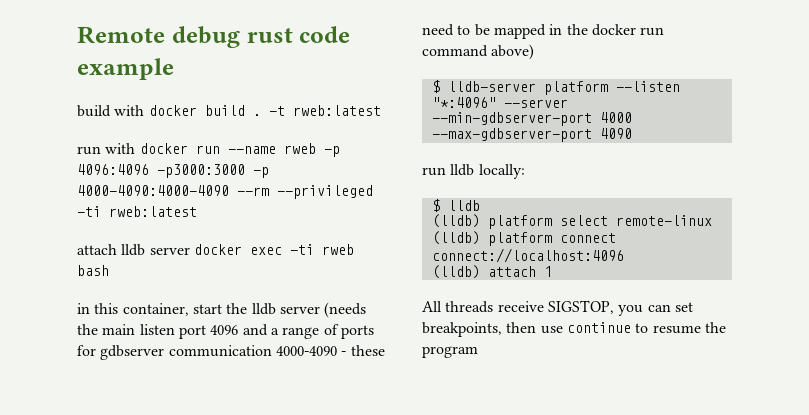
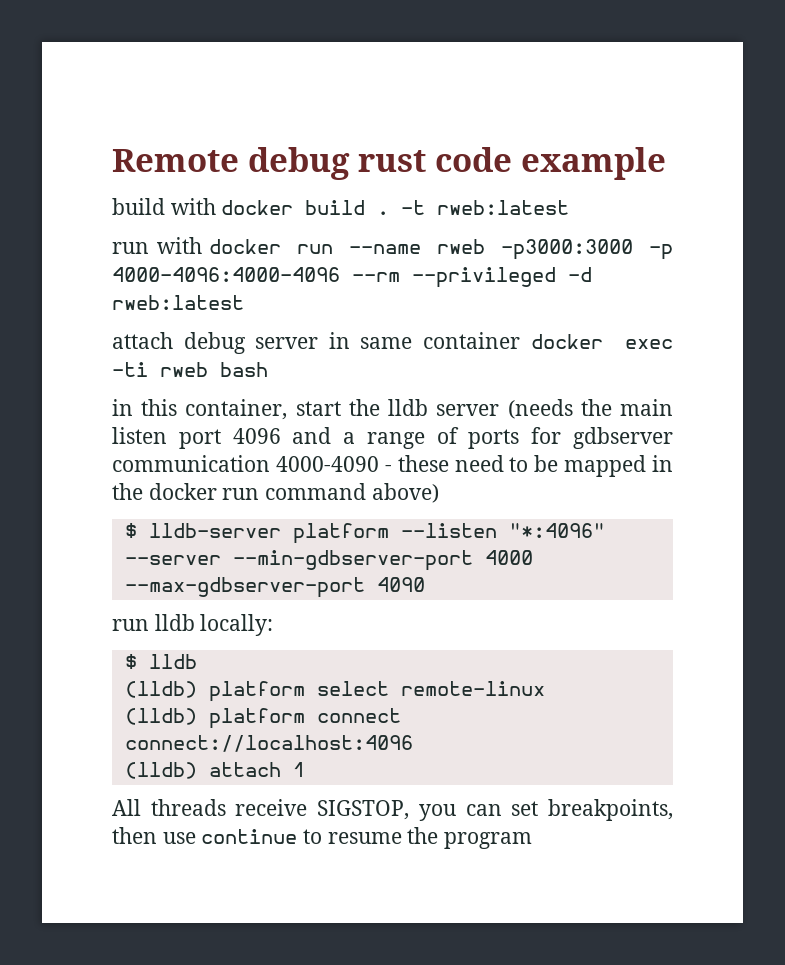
- run with docker run --name rweb -p 4096:4096 -p3000:3000 -p 4000-4090:4000-4090 --rm --privileged -ti rweb:latest
+ run with docker run --name rweb -p3000:3000 -p 4000-4096:4000-4096 --rm --privileged -d rweb:latest
- attach lldb server docker exec -ti rweb bash
+ attach debug server in same container docker exec -ti rweb bash

